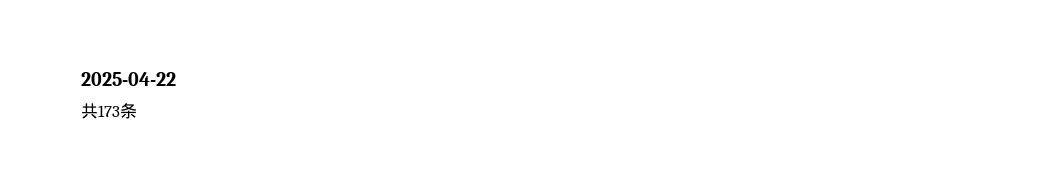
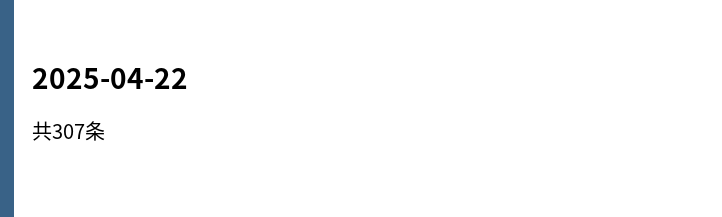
- 共173条
+ 共307条

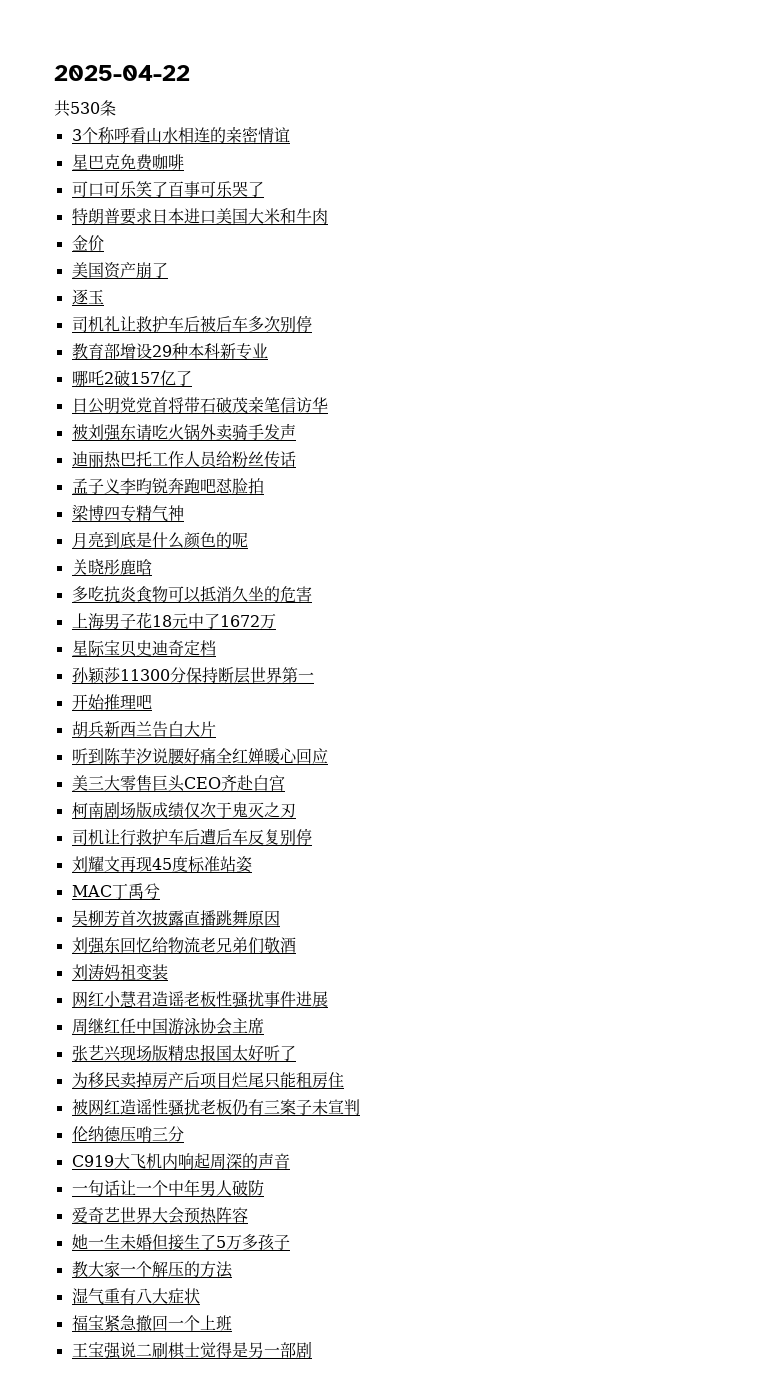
- 共307条
+ 共530条
+ 3个称呼看山水相连的亲密情谊
+ 星巴克免费咖啡
+ 可口可乐笑了百事可乐哭了
+ 特朗普要求日本进口美国大米和牛肉
+ 金价
+ 美国资产崩了
+ 逐玉
+ 司机礼让救护车后被后车多次别停
+ 教育部增设29种本科新专业
+ 哪吒2破157亿了
+ 日公明党党首将带石破茂亲笔信访华
+ 被刘强东请吃火锅外卖骑手发声
+ 迪丽热巴托工作人员给粉丝传话
+ 孟子义李昀锐奔跑吧怼脸拍
+ 梁博四专精气神
+ 月亮到底是什么颜色的呢
+ 关晓彤鹿晗
+ 多吃抗炎食物可以抵消久坐的危害
+ 上海男子花18元中了1672万
+ 星际宝贝史迪奇定档
+ 孙颖莎11300分保持断层世界第一
+ 开始推理吧
+ 胡兵新西兰告白大片
+ 听到陈芋汐说腰好痛全红婵暖心回应
+ 美三大零售巨头CEO齐赴白宫
+ 柯南剧场版成绩仅次于鬼灭之刃
+ 司机让行救护车后遭后车反复别停
+ 刘耀文再现45度标准站姿
+ MAC丁禹兮
+ 吴柳芳首次披露直播跳舞原因
+ 刘强东回忆给物流老兄弟们敬酒
+ 刘涛妈祖变装
+ 网红小慧君造谣老板性骚扰事件进展
+ 周继红任中国游泳协会主席
+ 张艺兴现场版精忠报国太好听了
+ 为移民卖掉房产后项目烂尾只能租房住
+ 被网红造谣性骚扰老板仍有三案子未宣判
+ 伦纳德压哨三分
+ C919大飞机内响起周深的声音
+ 一句话让一个中年男人破防
+ 爱奇艺世界大会预热阵容
+ 她一生未婚但接生了5万多孩子
+ 教大家一个解压的方法
+ 湿气重有八大症状
+ 福宝紧急撤回一个上班
+ 王宝强说二刷棋士觉得是另一部剧

